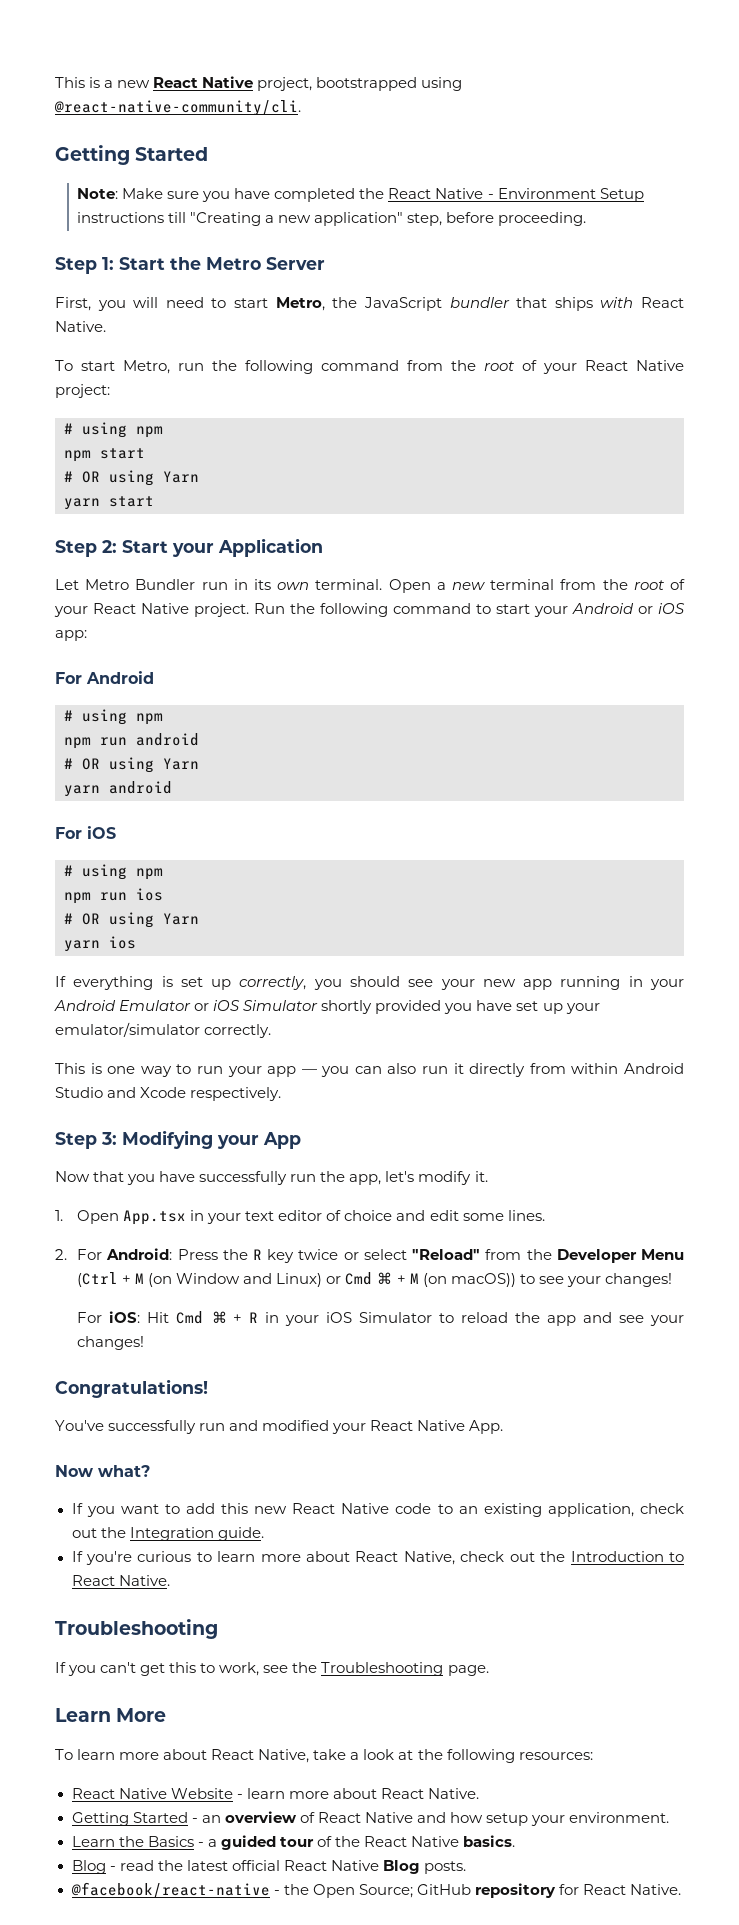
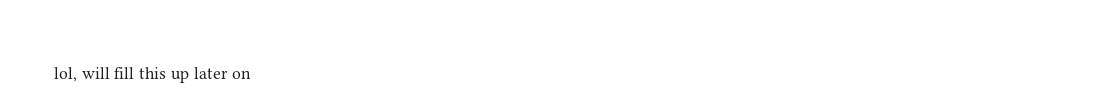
- This is a new React Native project, bootstrapped using @react-native-community/cli.
- Getting Started
- Note: Make sure you have completed the React Native - Environment Setup instructions till "Creating a new application" step, before proceeding.
- Step 1: Start the Metro Server
- First, you will need to start Metro, the JavaScript bundler that ships with React Native.
- To start Metro, run the following command from the root of your React Native project:
- # using npm
- npm start
- # OR using Yarn
- yarn start
- Step 2: Start your Application
- Let Metro Bundler run in its own terminal. Open a new terminal from the root of your React Native project. Run the following command to start your Android or iOS app:
- For Android
- # using npm
- npm run android
- # OR using Yarn
- yarn android
- For iOS
- # using npm
- npm run ios
- # OR using Yarn
- yarn ios
- If everything is set up correctly, you should see your new app running in your Android Emulator or iOS Simulator shortly provided you have set up your emulator/simulator correctly.
- This is one way to run your app — you can also run it directly from within Android Studio and Xcode respectively.
- Step 3: Modifying your App
- Now that you have successfully run the app, let's modify it.
- 1. Open App.tsx in your text editor of choice and edit some lines.
- 2. For Android: Press the R key twice or select "Reload" from the Developer Menu (Ctrl + M (on Window and Linux) or Cmd ⌘ + M (on macOS)) to see your changes!
- For iOS: Hit Cmd ⌘ + R in your iOS Simulator to reload the app and see your changes!
- Congratulations!
- You've successfully run and modified your React Native App.
- Now what?
- If you want to add this new React Native code to an existing application, check out the Integration guide.
- If you're curious to learn more about React Native, check out the Introduction to React Native.
- Troubleshooting
- If you can't get this to work, see the Troubleshooting page.
- Learn More
- To learn more about React Native, take a look at the following resources:
- React Native Website - learn more about React Native.
- Getting Started - an overview of React Native and how setup your environment.
- Learn the Basics - a guided tour of the React Native basics.
- Blog - read the latest official React Native Blog posts.
- @facebook/react-native - the Open Source; GitHub repository for React Native.
+ lol, will fill this up later on

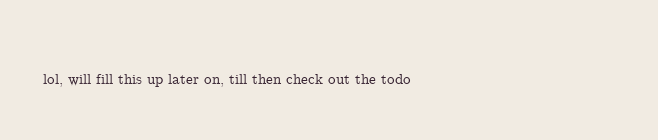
- lol, will fill this up later on
+ lol, will fill this up later on, till then check out the todo

